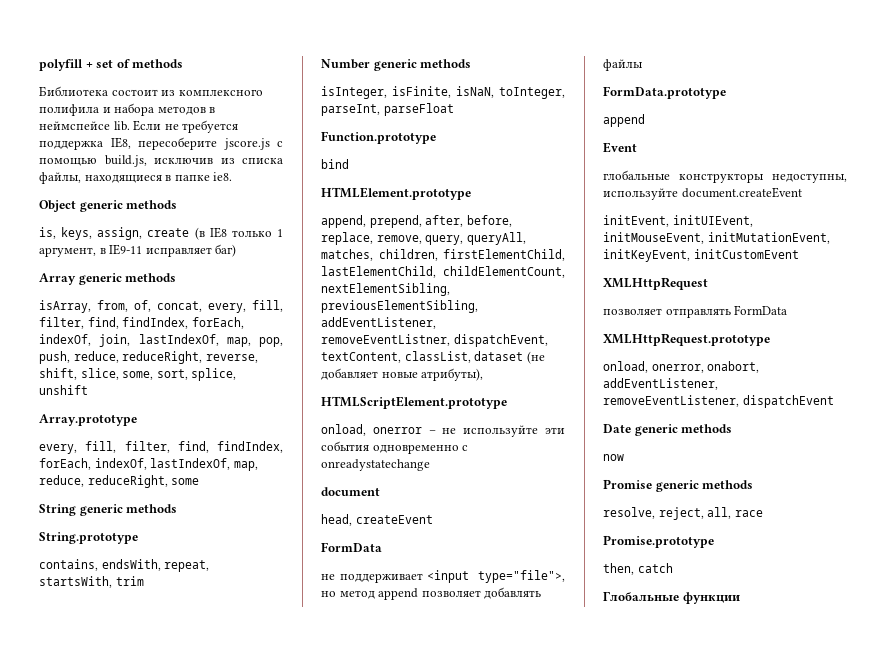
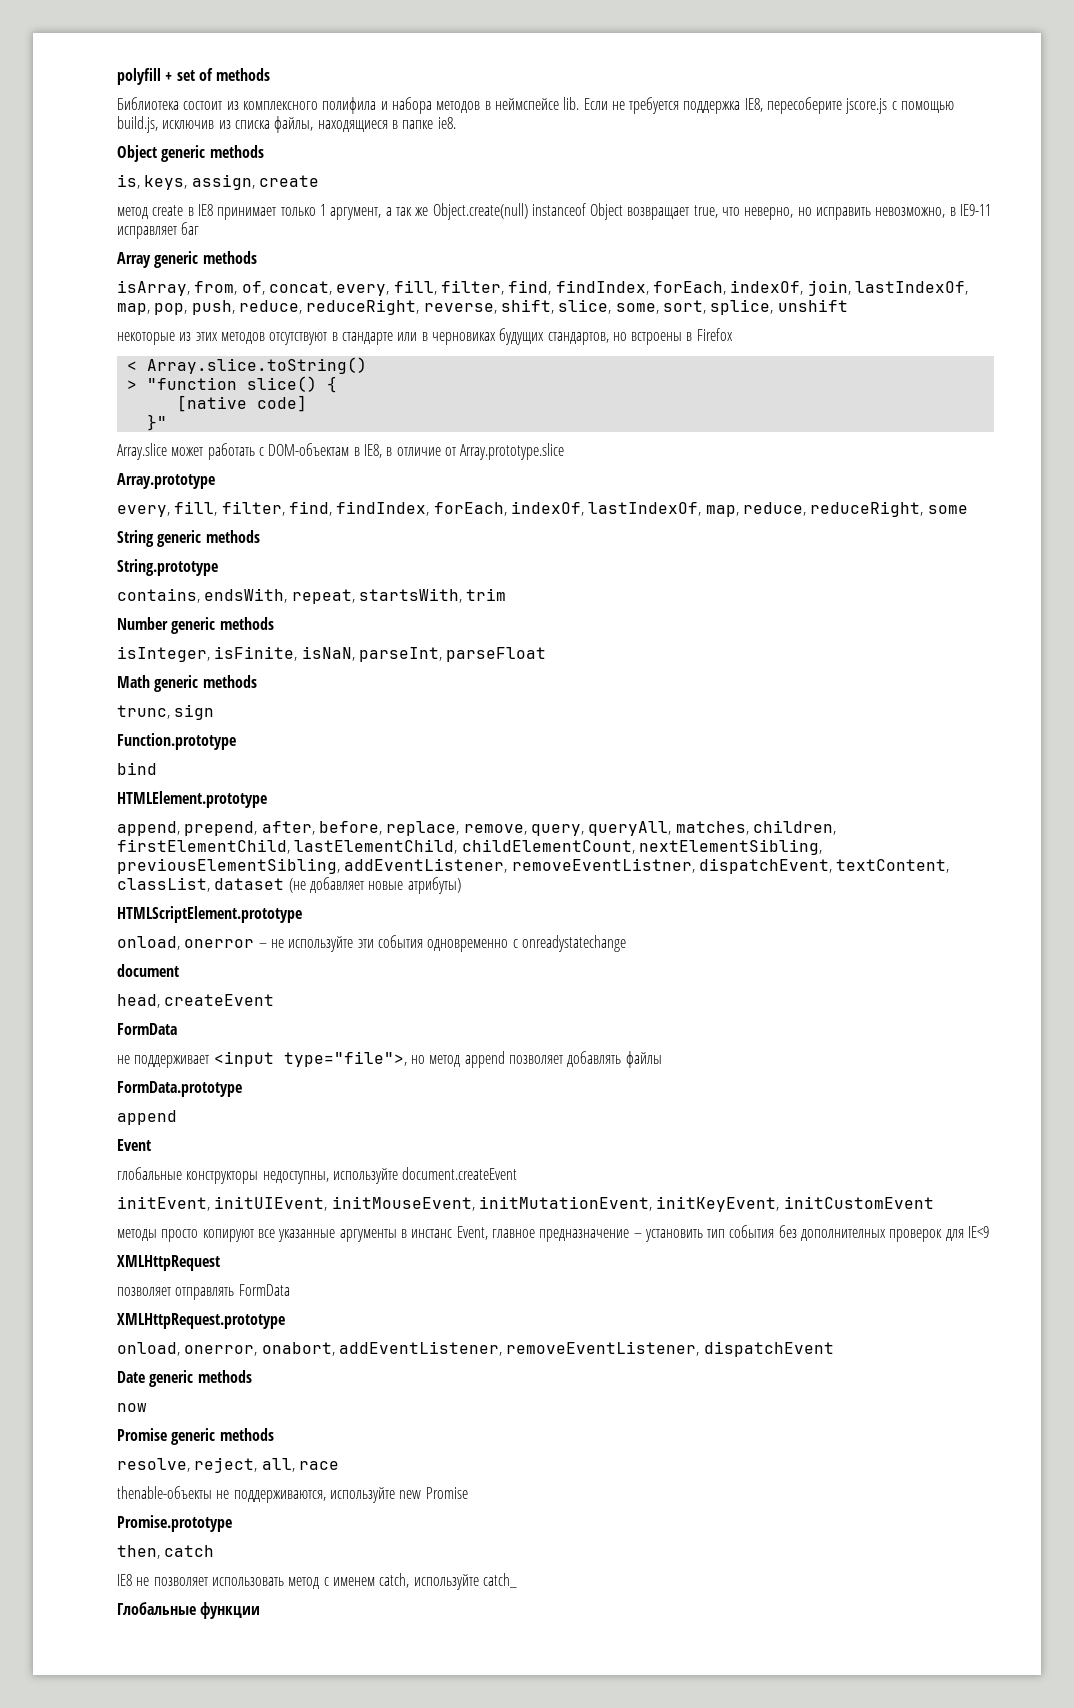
- is, keys, assign, create (в IE8 только 1 аргумент, в IE9-11 исправляет баг)
+ is, keys, assign, create
+ метод create в IE8 принимает только 1 аргумент, а так же Object.create(null) instanceof Object возвращает true, что неверно, но исправить невозможно, в IE9-11 исправляет баг
+ некоторые из этих методов отсутствуют в стандарте или в черновиках будущих стандартов, но встроены в Firefox
+ < Array.slice.toString()
+ > "function slice() {
+ [native code]
+ }"
+ Array.slice может работать с DOM-объектам в IE8, в отличие от Array.prototype.slice
- isInteger, isFinite, isNaN, toInteger, parseInt, parseFloat
+ isInteger, isFinite, isNaN, parseInt, parseFloat
+ Math generic methods
+ trunc, sign
- append, prepend, after, before, replace, remove, query, queryAll, matches, children, firstElementChild, lastElementChild, childElementCount, nextElementSibling, previousElementSibling, addEventListener, removeEventListner, dispatchEvent, textContent, classList, dataset (не добавляет новые атрибуты),
+ append, prepend, after, before, replace, remove, query, queryAll, matches, children, firstElementChild, lastElementChild, childElementCount, nextElementSibling, previousElementSibling, addEventListener, removeEventListner, dispatchEvent, textContent, classList, dataset (не добавляет новые атрибуты)
+ методы просто копируют все указанные аргументы в инстанс Event, главное предназначение – установить тип события без дополнителных проверок для IE<9
+ thenable-объекты не поддерживаются, используйте new Promise
  Promise.prototype
  then, catch
+ IE8 не позволяет использовать метод с именем catch, используйте catch_

